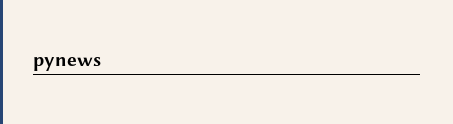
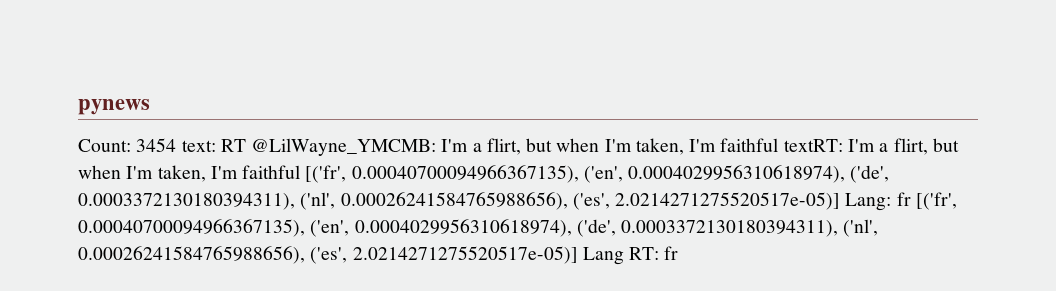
+ Count: 3454 text: RT @LilWayne_YMCMB: I'm a flirt, but when I'm taken, I'm faithful textRT: I'm a flirt, but when I'm taken, I'm faithful [('fr', 0.00040700094966367135), ('en', 0.0004029956310618974), ('de', 0.0003372130180394311), ('nl', 0.00026241584765988656), ('es', 2.0214271275520517e-05)] Lang: fr [('fr', 0.00040700094966367135), ('en', 0.0004029956310618974), ('de', 0.0003372130180394311), ('nl', 0.00026241584765988656), ('es', 2.0214271275520517e-05)] Lang RT: fr

